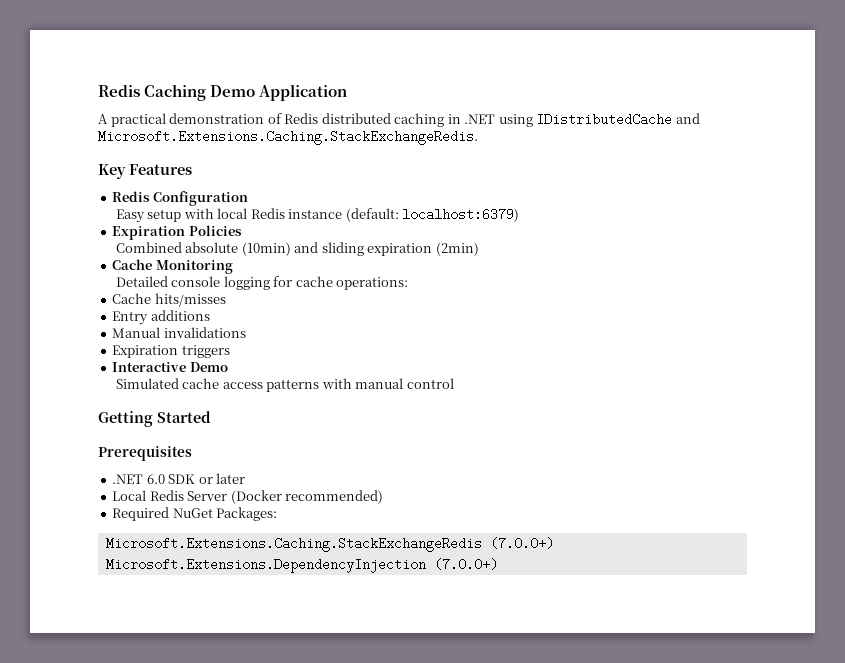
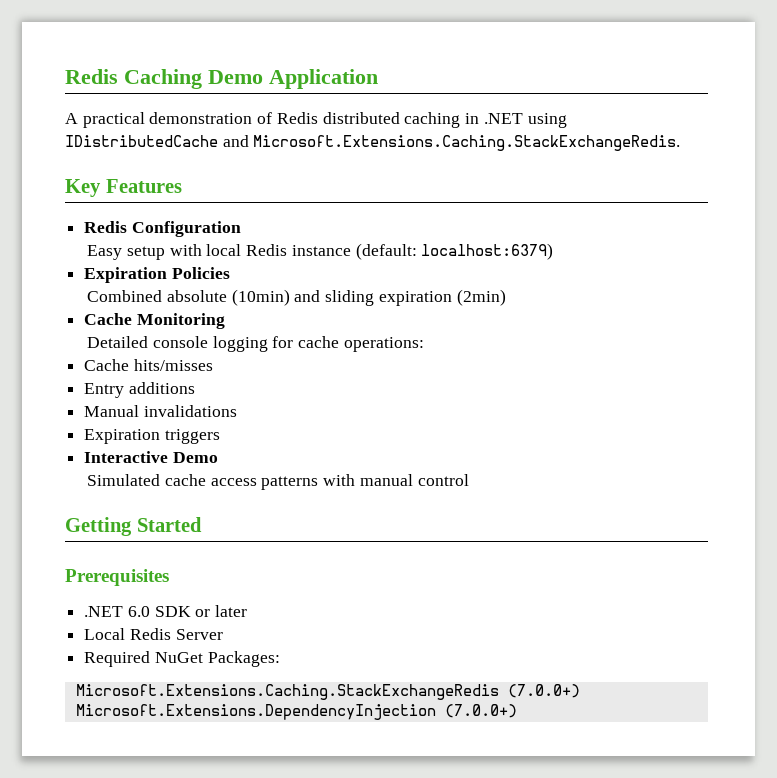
- Local Redis Server (Docker recommended)
+ Local Redis Server

